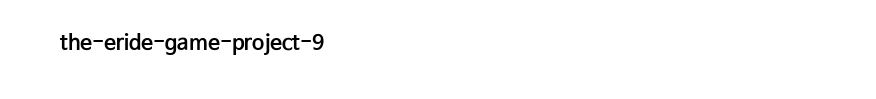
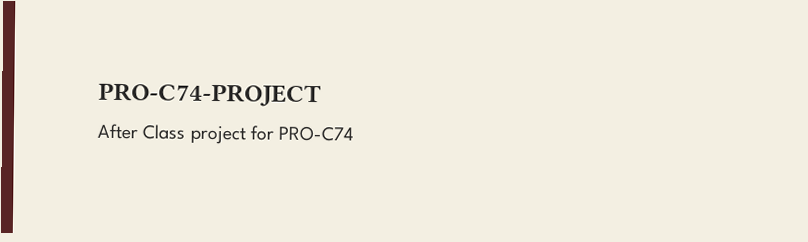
- the-eride-game-project-9
+ PRO-C74-PROJECT
+ After Class project for PRO-C74

